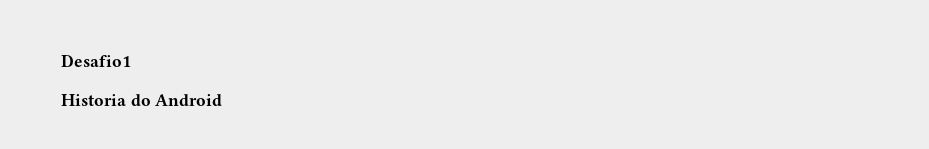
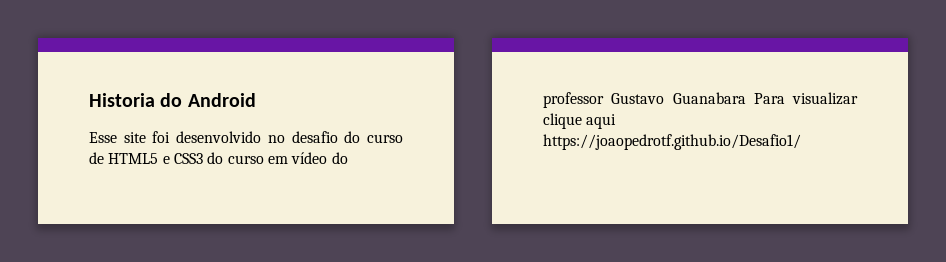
- Desafio1
+ Esse site foi desenvolvido no desafio do curso de HTML5 e CSS3 do curso em vídeo do professor Gustavo Guanabara Para visualizar clique aqui https://joaopedrotf.github.io/Desafio1/

